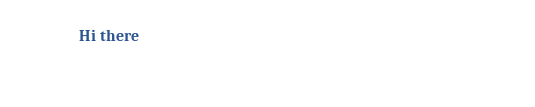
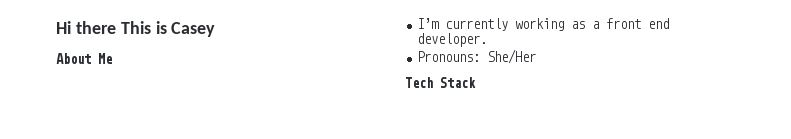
- Hi there
+ Hi there This is Casey
+ About Me
+ I’m currently working as a front end developer.
+ Pronouns: She/Her
+ Tech Stack

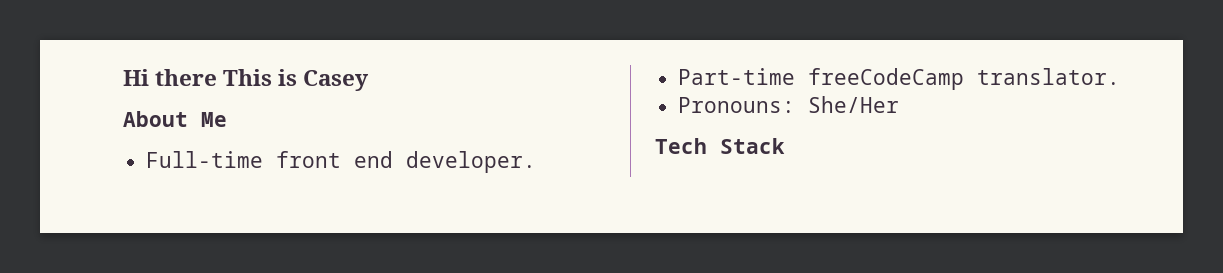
- I’m currently working as a front end developer.
+ Full-time front end developer.
+ Part-time freeCodeCamp translator.

